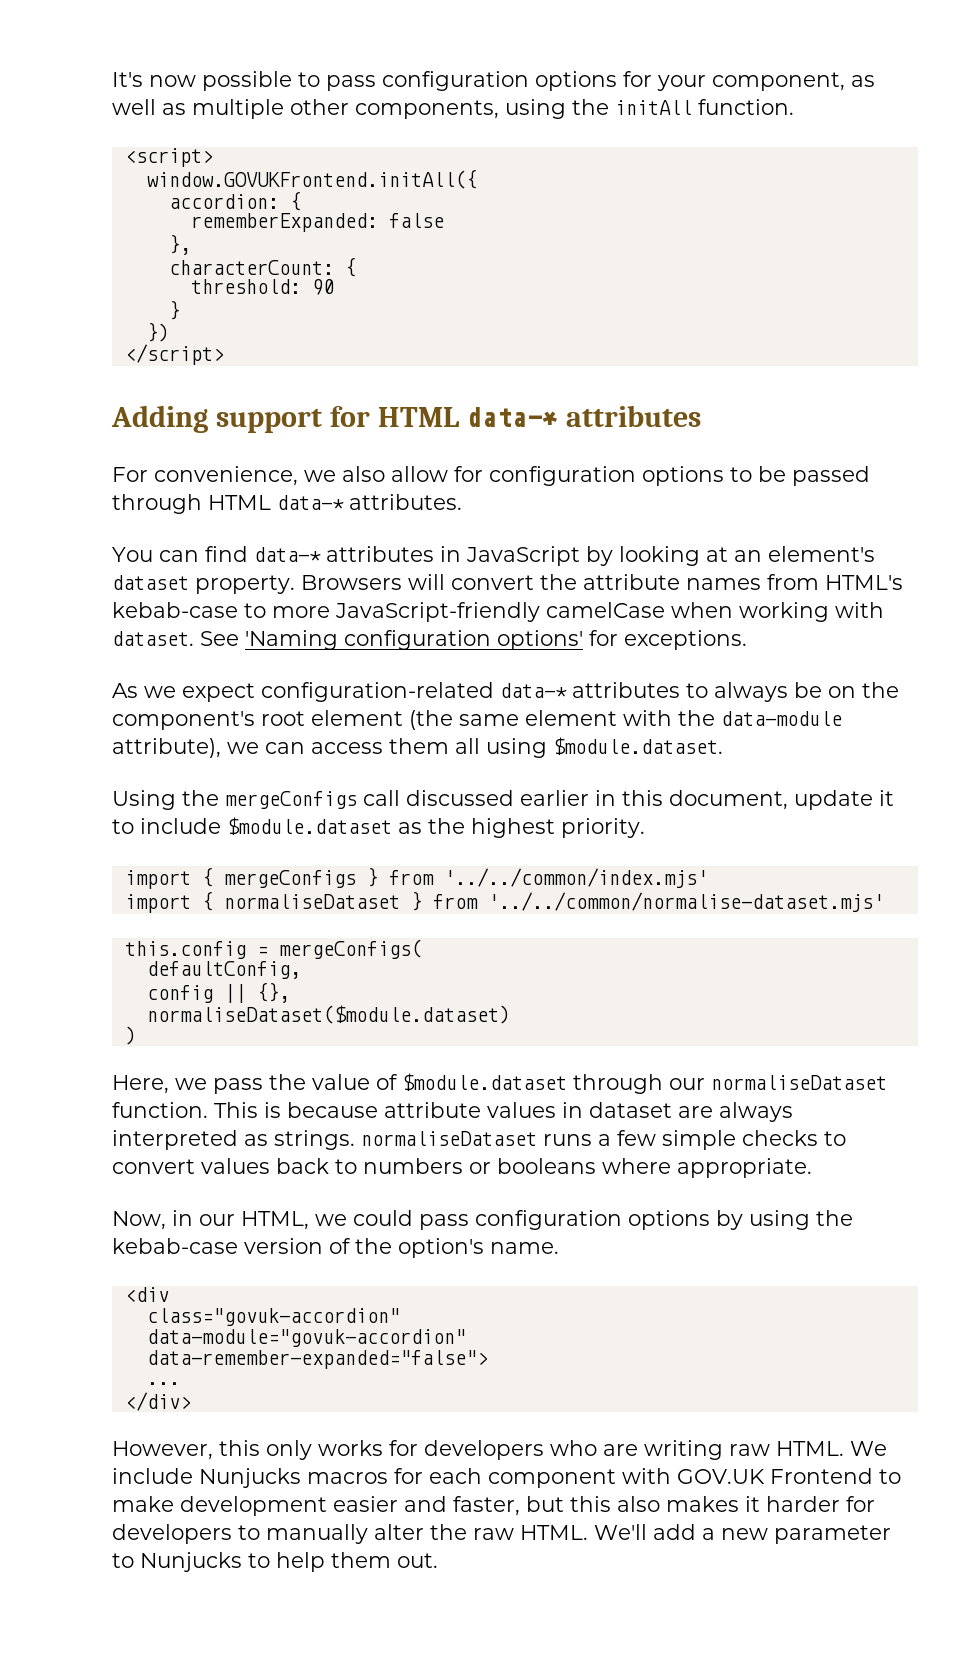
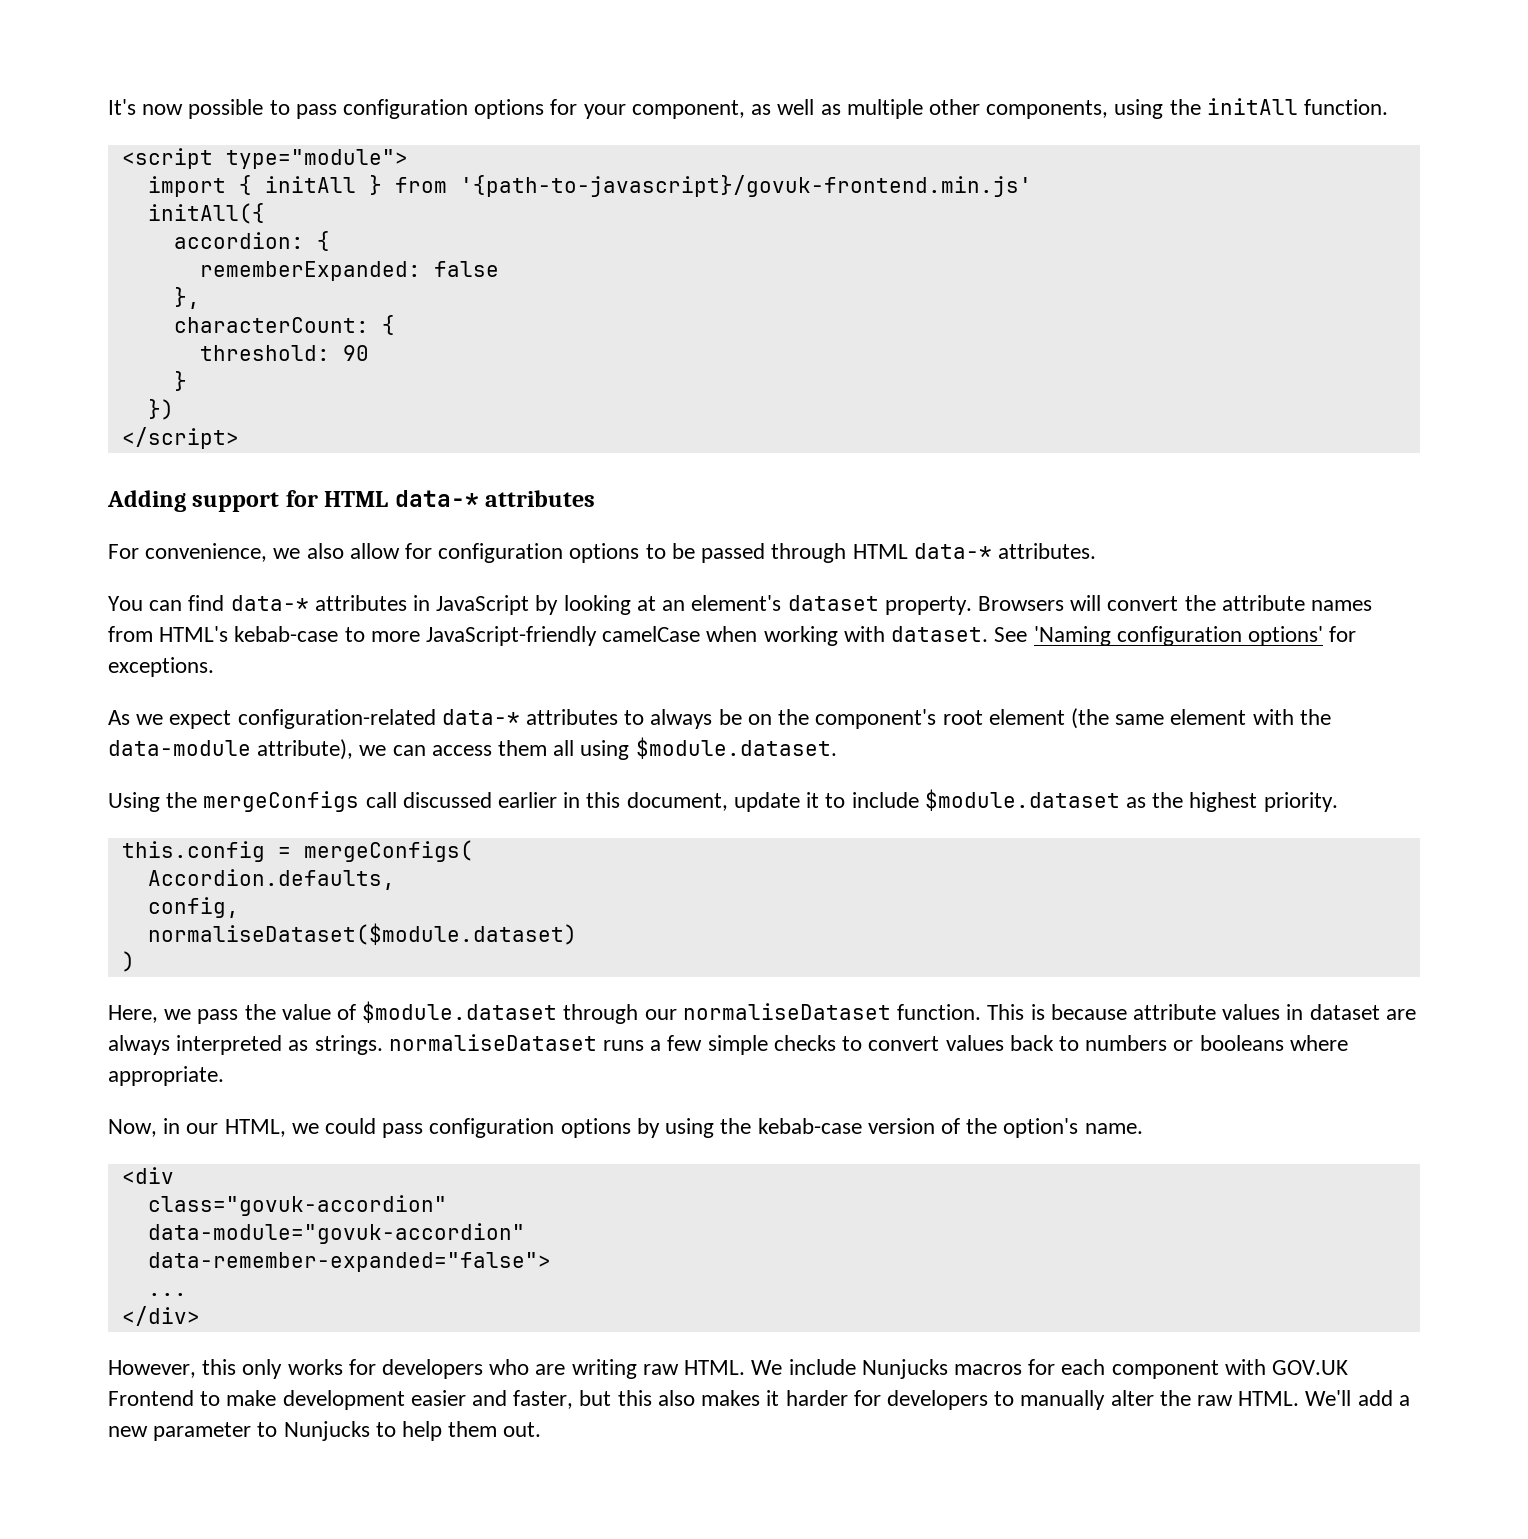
- <script>
- window.GOVUKFrontend.initAll({
+ <script type="module">
+ import { initAll } from '{path-to-javascript}/govuk-frontend.min.js'
+ initAll({
- import { mergeConfigs } from '../../common/index.mjs'
- import { normaliseDataset } from '../../common/normalise-dataset.mjs'
- defaultConfig,
- config || {},
+ Accordion.defaults,
+ config,

